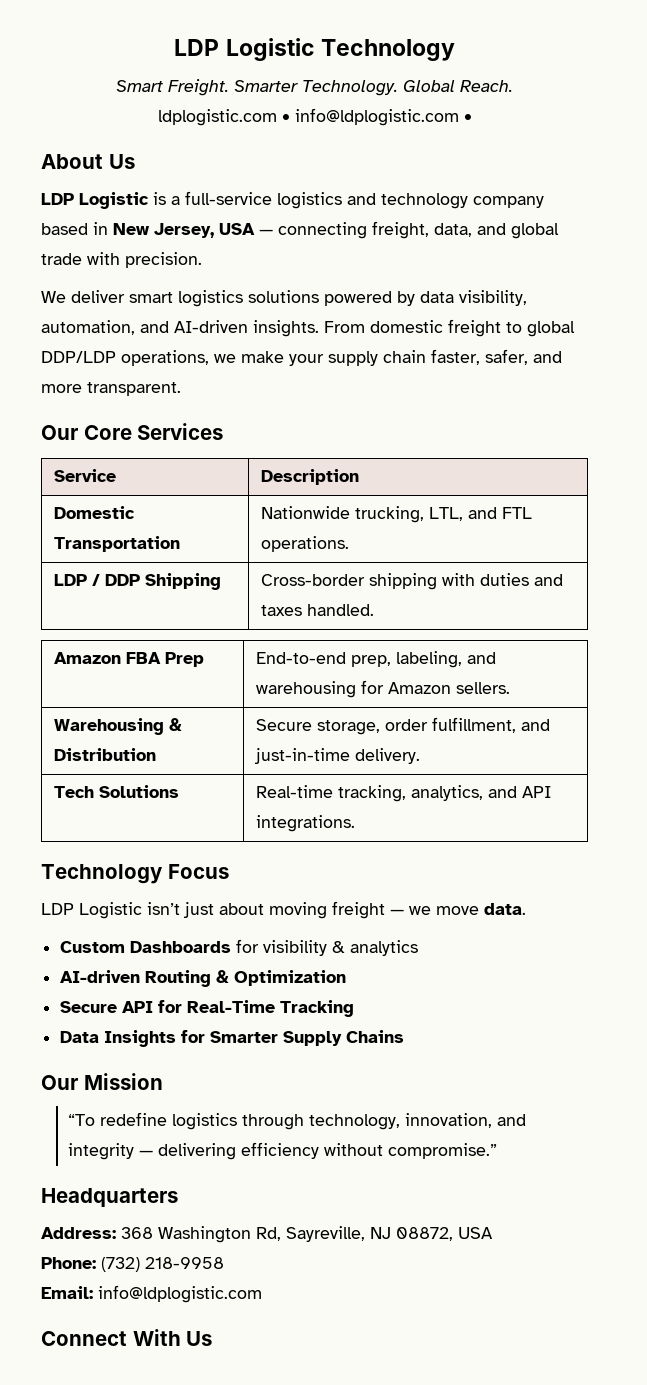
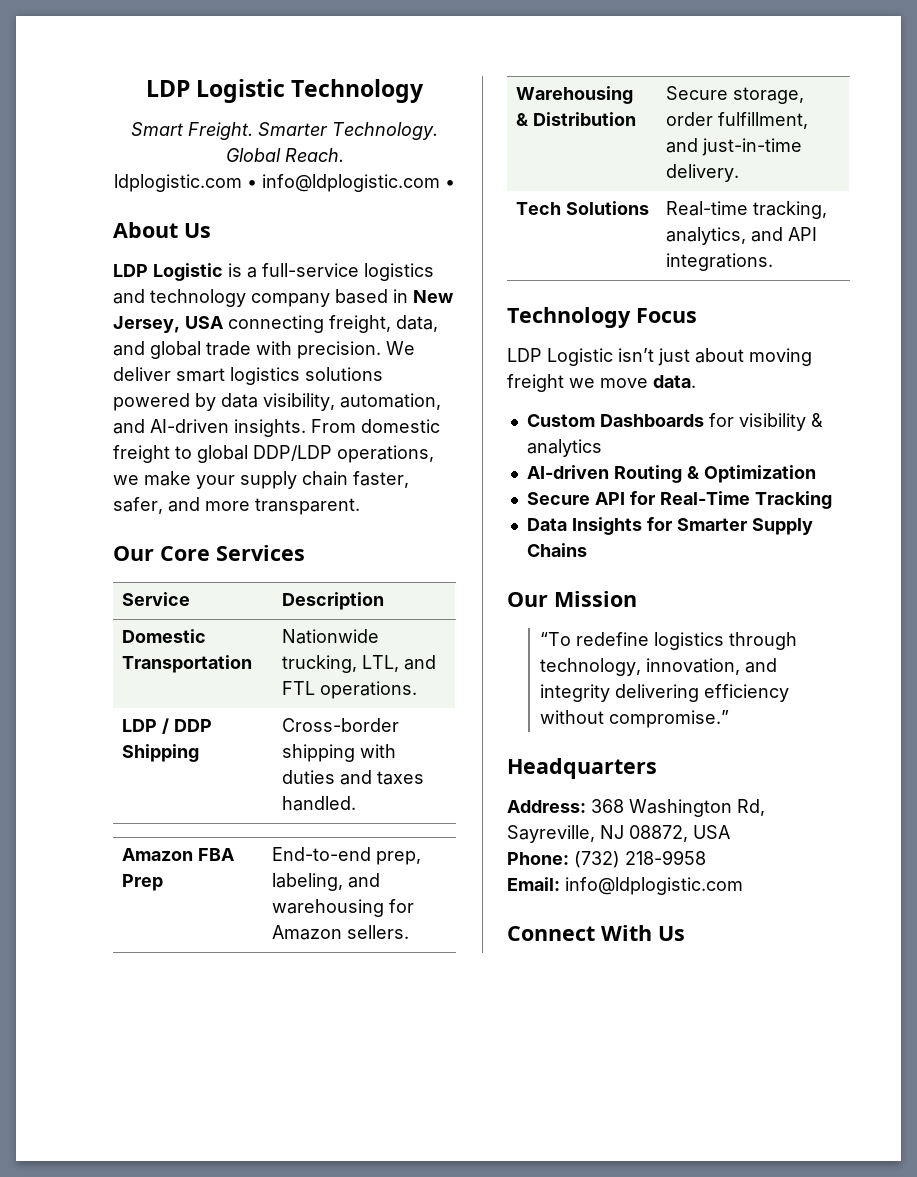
- LDP Logistic is a full-service logistics and technology company based in New Jersey, USA — connecting freight, data, and global trade with precision.
- We deliver smart logistics solutions powered by data visibility, automation, and AI-driven insights.
+ LDP Logistic is a full-service logistics and technology company based in New Jersey, USA connecting freight, data, and global trade with precision. We deliver smart logistics solutions powered by data visibility, automation, and AI-driven insights.
- LDP Logistic isn’t just about moving freight — we move data.
+ LDP Logistic isn’t just about moving freight we move data.
- “To redefine logistics through technology, innovation, and integrity — delivering efficiency without compromise.”
+ “To redefine logistics through technology, innovation, and integrity delivering efficiency without compromise.”

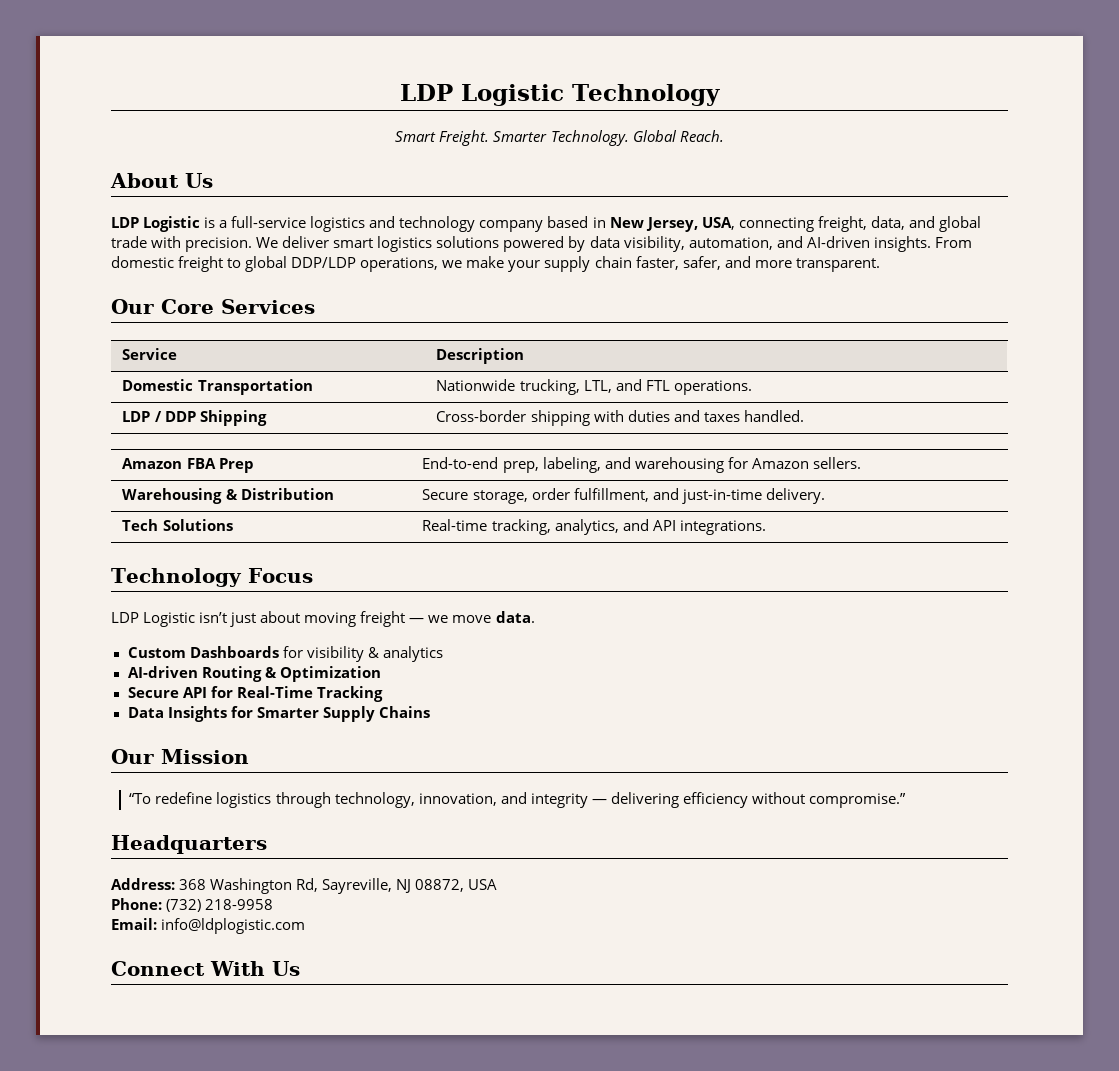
- ldplogistic.com • info@ldplogistic.com •
- LDP Logistic is a full-service logistics and technology company based in New Jersey, USA connecting freight, data, and global trade with precision.
+ LDP Logistic is a full-service logistics and technology company based in New Jersey, USA, connecting freight, data, and global trade with precision.
- LDP Logistic isn’t just about moving freight we move data.
+ LDP Logistic isn’t just about moving freight — we move data.
- “To redefine logistics through technology, innovation, and integrity delivering efficiency without compromise.”
+ “To redefine logistics through technology, innovation, and integrity — delivering efficiency without compromise.”

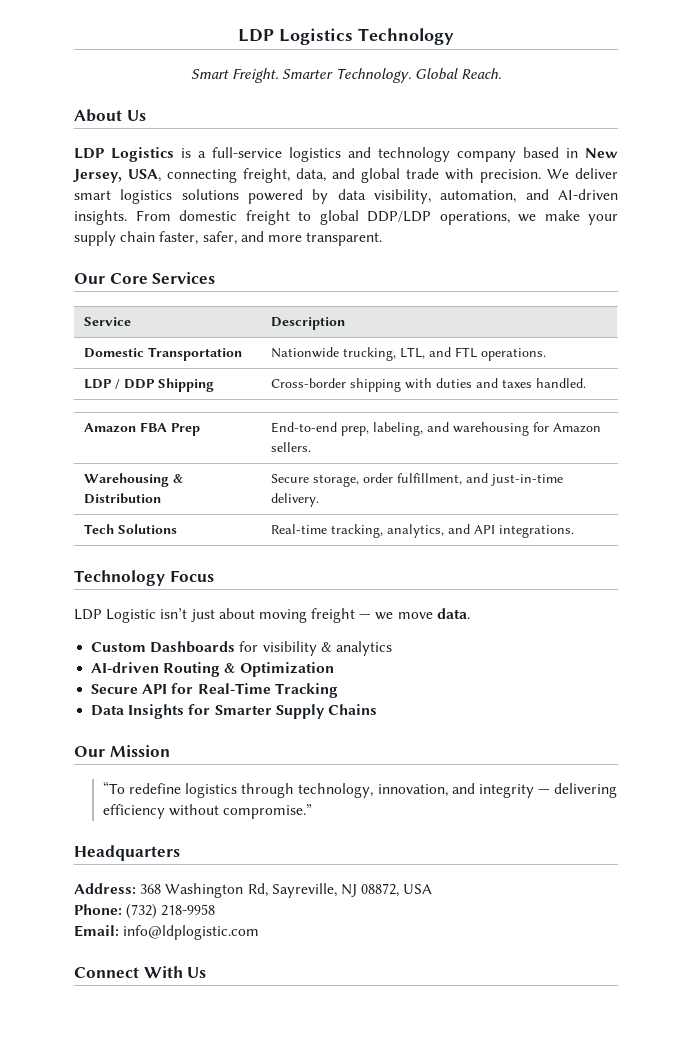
- LDP Logistic Technology
+ LDP Logistics Technology
- LDP Logistic is a full-service logistics and technology company based in New Jersey, USA, connecting freight, data, and global trade with precision.
+ LDP Logistics is a full-service logistics and technology company based in New Jersey, USA, connecting freight, data, and global trade with precision.

